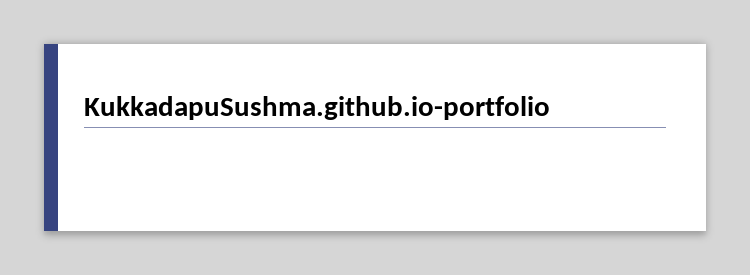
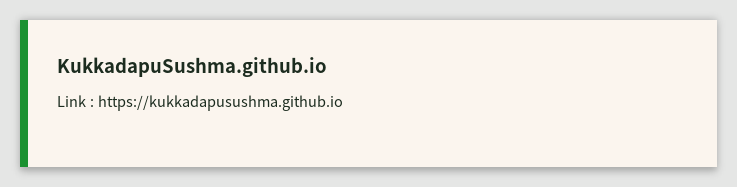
- KukkadapuSushma.github.io-portfolio
+ KukkadapuSushma.github.io
+ Link : https://kukkadapusushma.github.io

